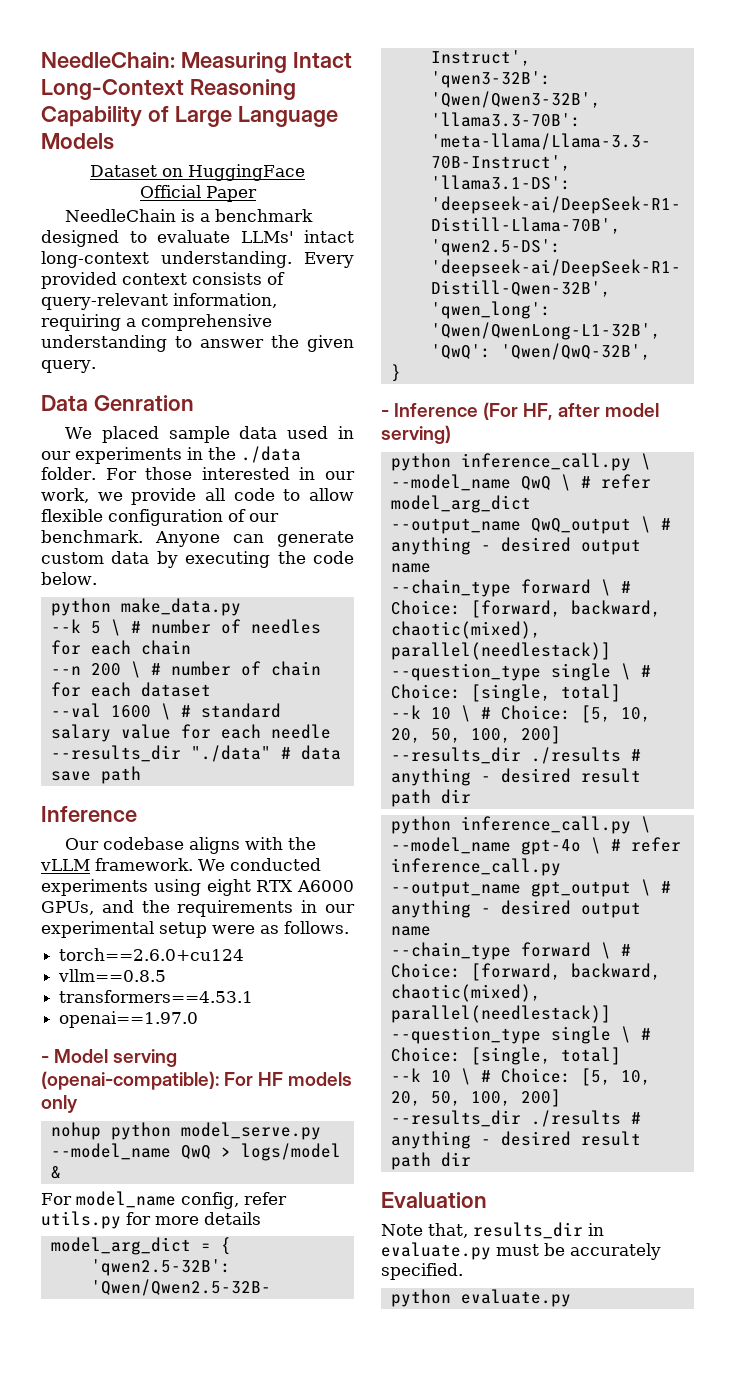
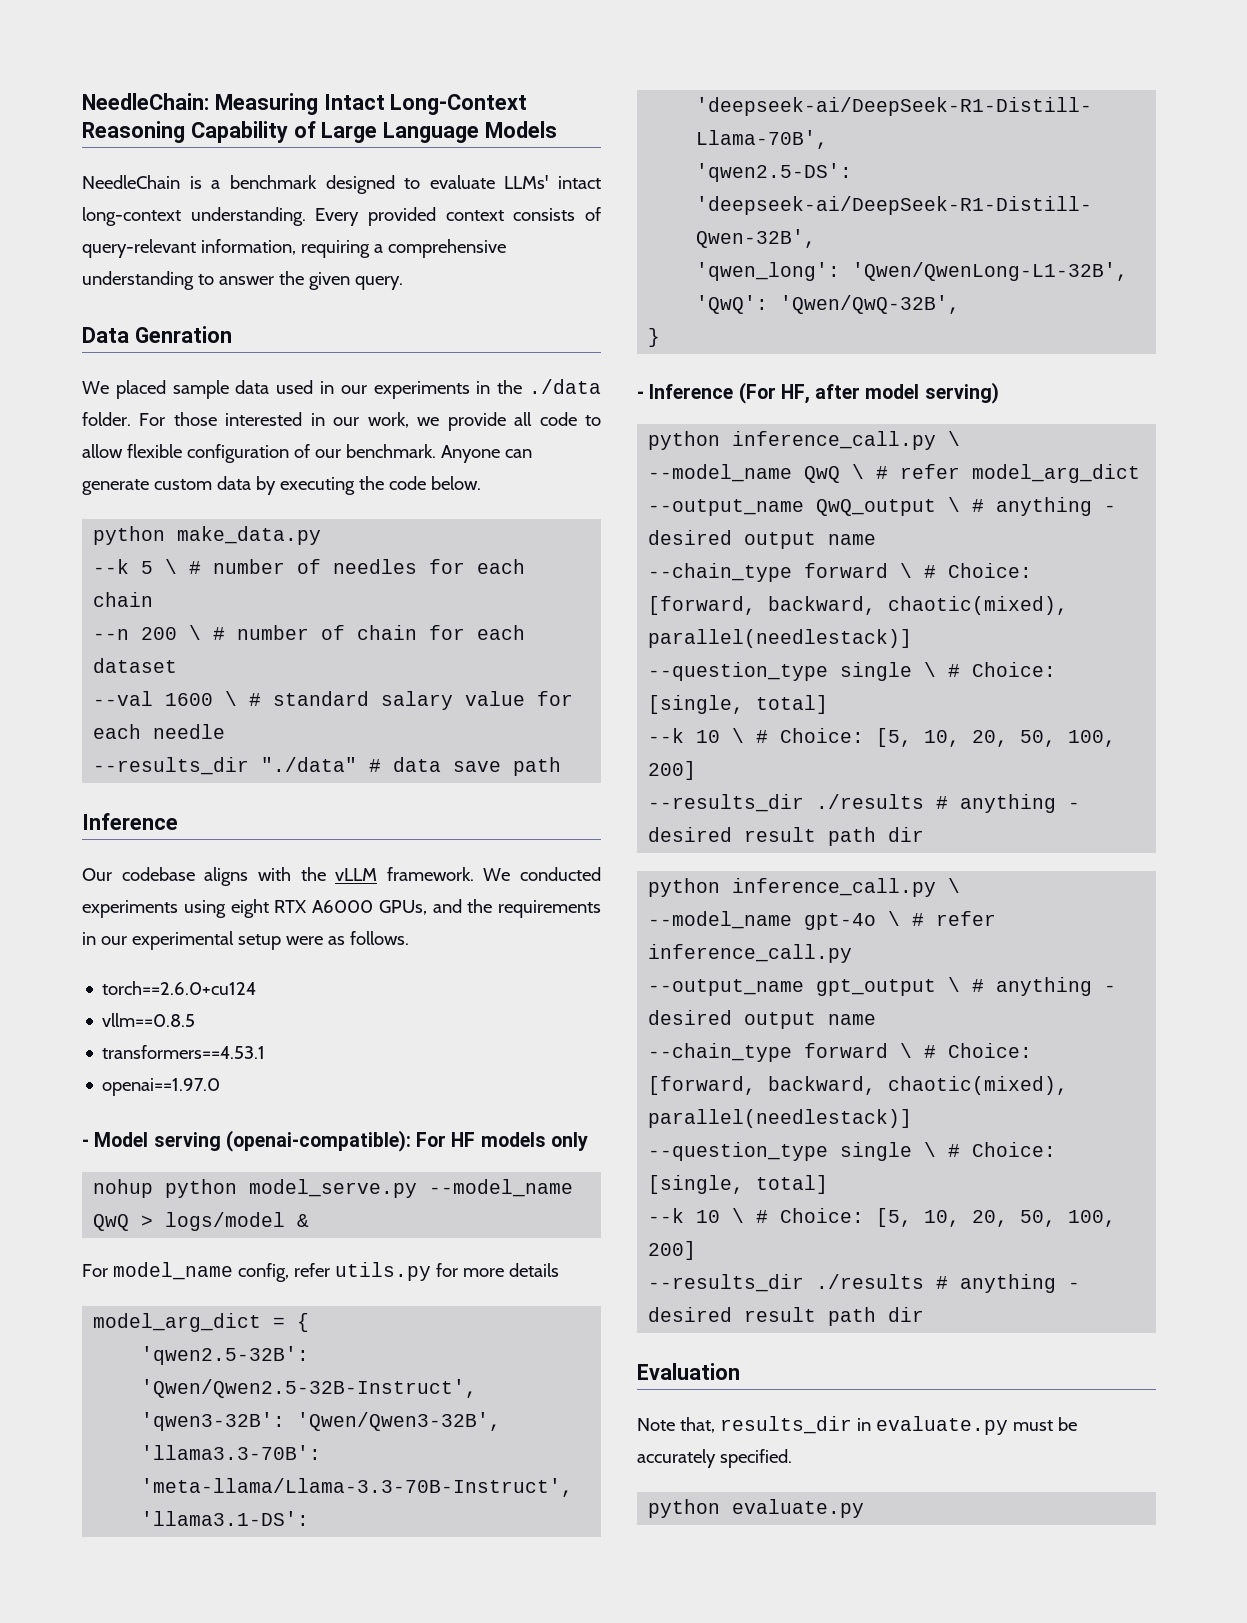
- Dataset on HuggingFace
- Official Paper

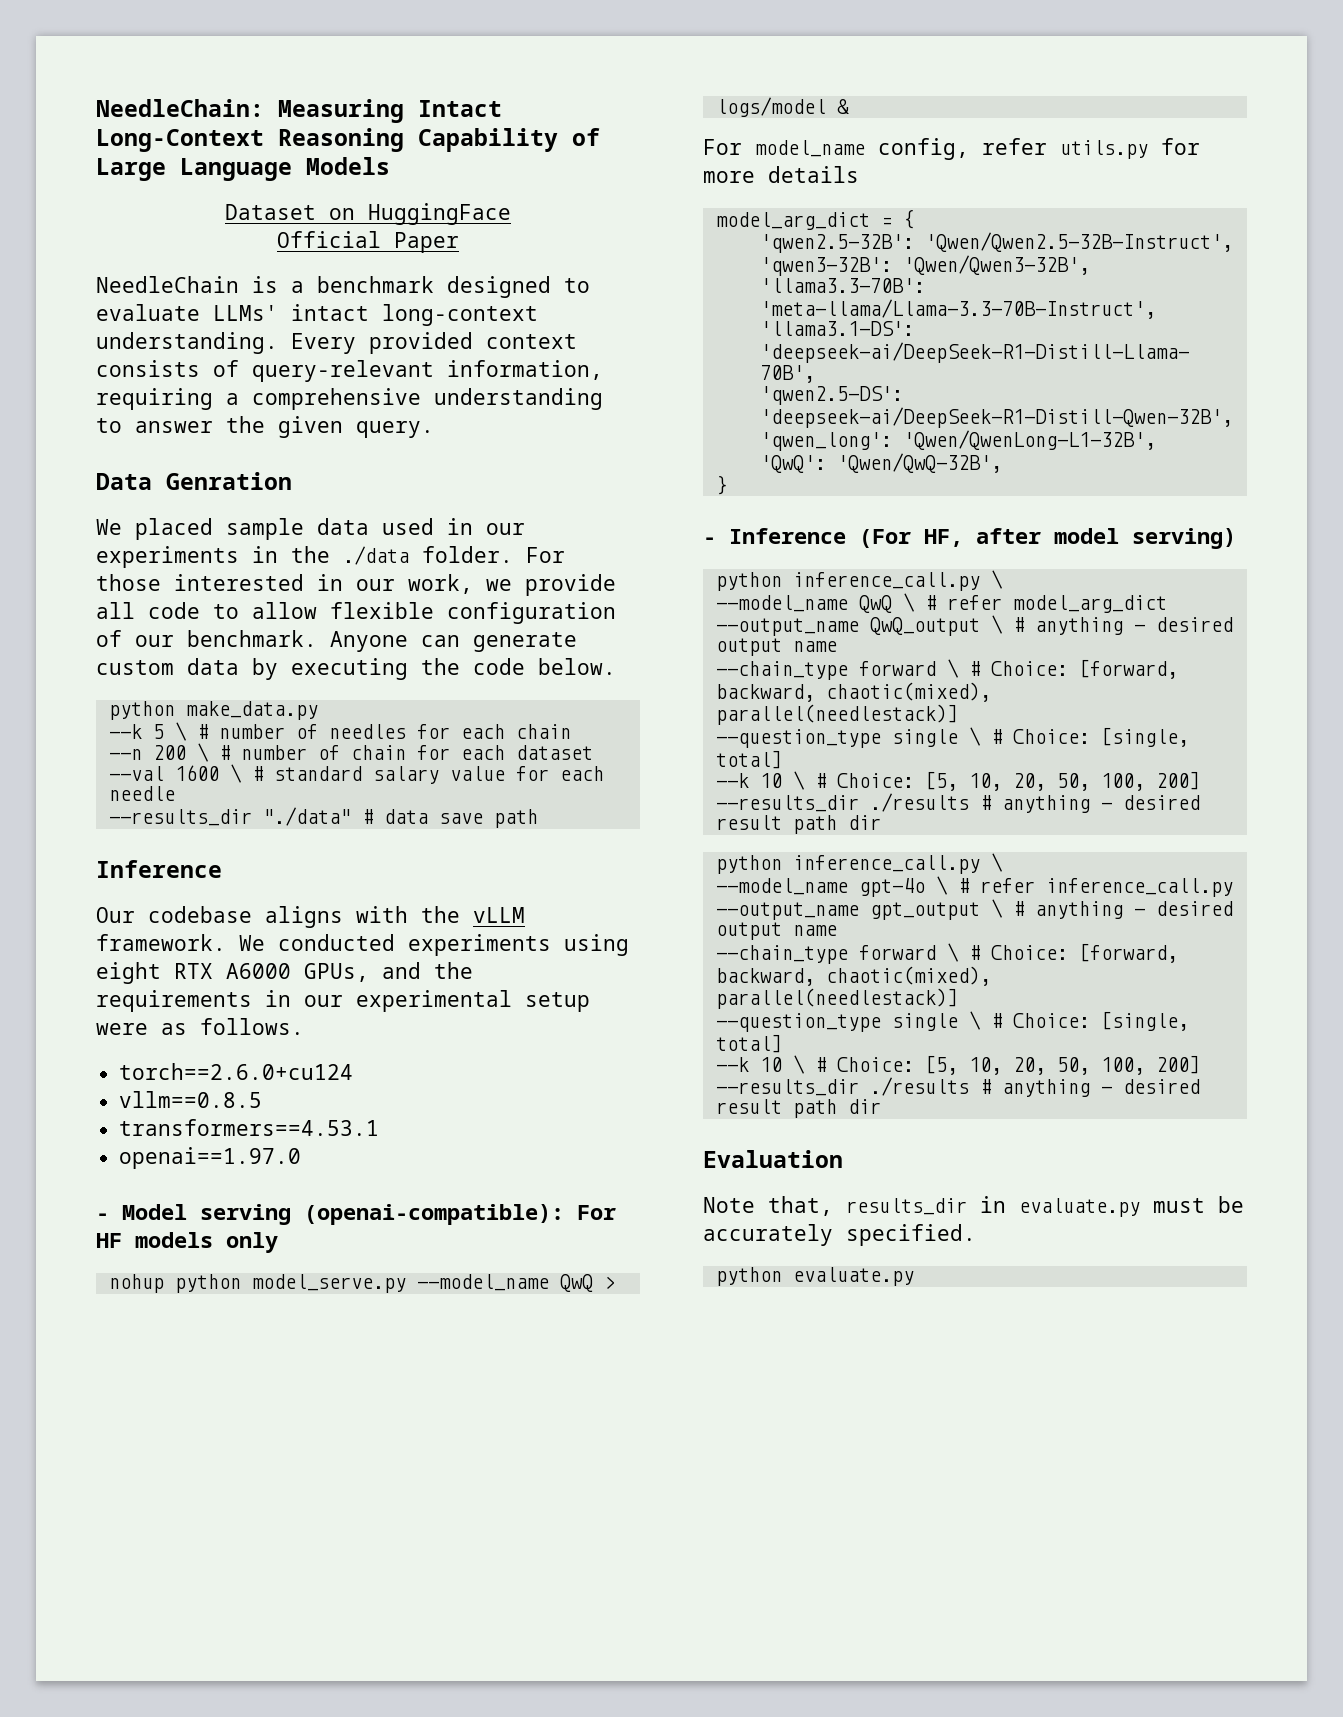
+ Dataset on HuggingFace
+ Official Paper

